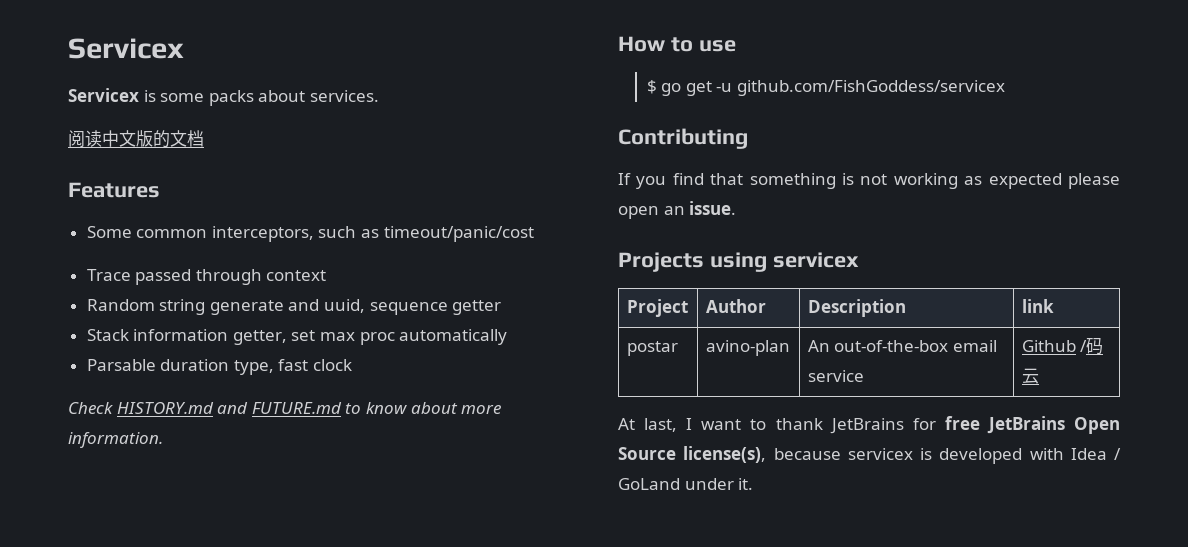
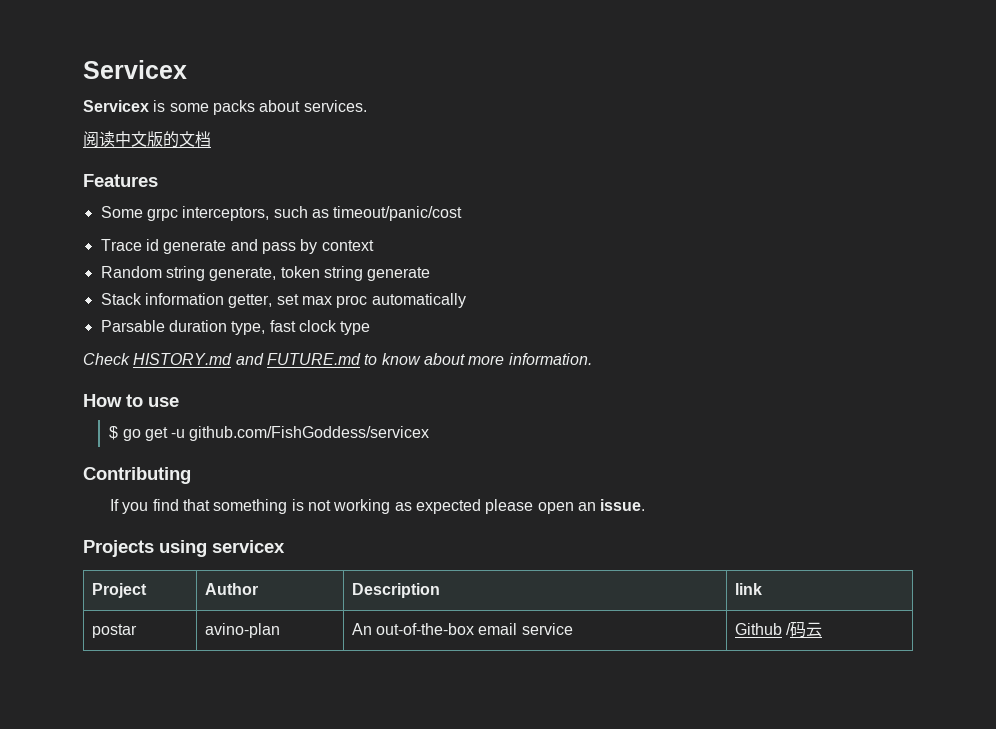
- Some common interceptors, such as timeout/panic/cost
+ Some grpc interceptors, such as timeout/panic/cost
- Trace passed through context
- Random string generate and uuid, sequence getter
+ Trace id generate and pass by context
+ Random string generate, token string generate
- Parsable duration type, fast clock
+ Parsable duration type, fast clock type
- At last, I want to thank JetBrains for free JetBrains Open Source license(s), because servicex is developed with Idea / GoLand under it.

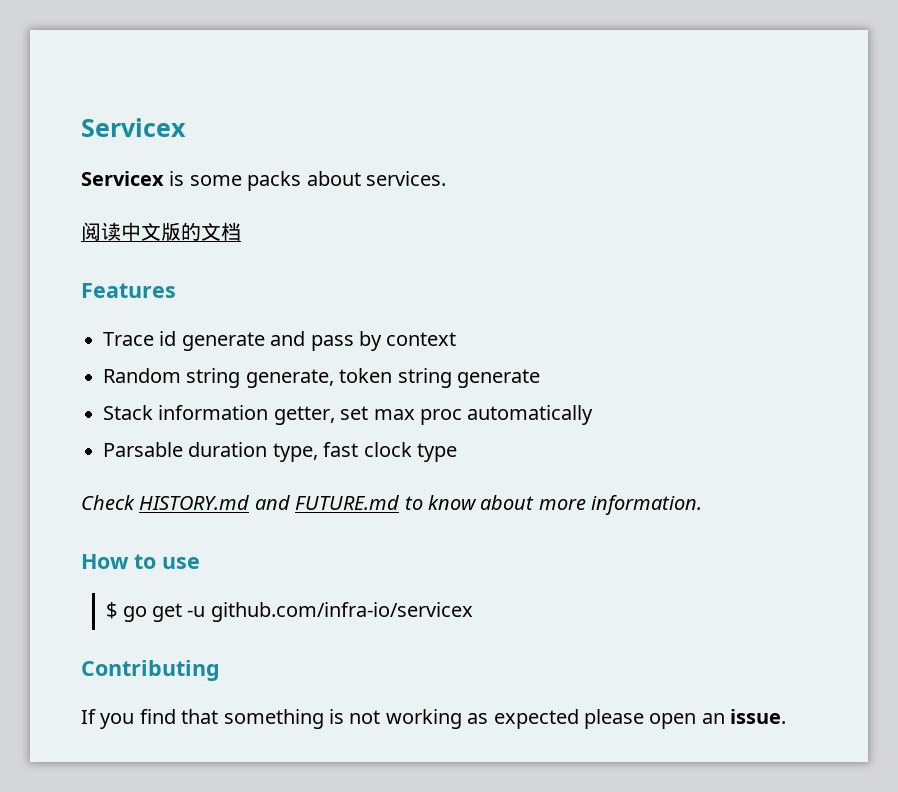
- Some grpc interceptors, such as timeout/panic/cost
- $ go get -u github.com/FishGoddess/servicex
+ $ go get -u github.com/infra-io/servicex
- Projects using servicex
- Project | Author | Description | link
- postar | avino-plan | An out-of-the-box email service | Github /码云

